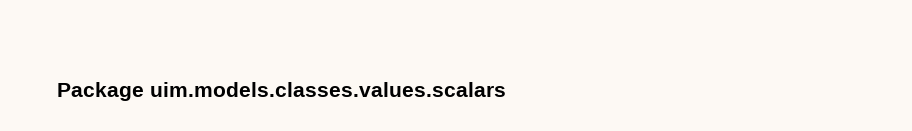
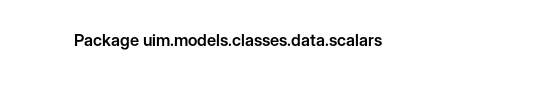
- Package uim.models.classes.values.scalars
+ Package uim.models.classes.data.scalars

